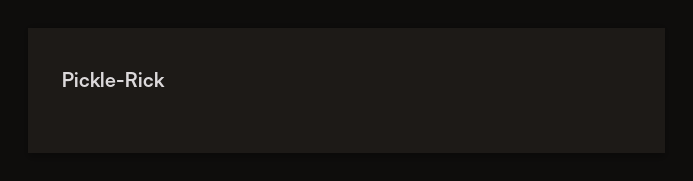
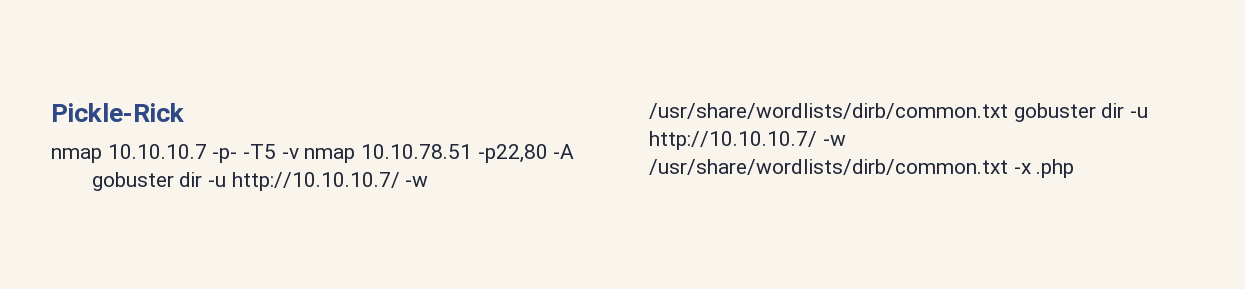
+ nmap 10.10.10.7 -p- -T5 -v nmap 10.10.78.51 -p22,80 -A
+ gobuster dir -u http://10.10.10.7/ -w /usr/share/wordlists/dirb/common.txt gobuster dir -u http://10.10.10.7/ -w /usr/share/wordlists/dirb/common.txt -x .php

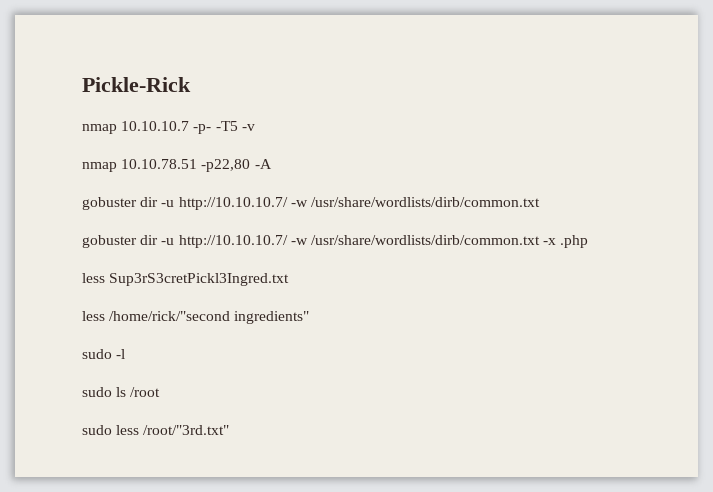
- nmap 10.10.10.7 -p- -T5 -v nmap 10.10.78.51 -p22,80 -A
- gobuster dir -u http://10.10.10.7/ -w /usr/share/wordlists/dirb/common.txt gobuster dir -u http://10.10.10.7/ -w /usr/share/wordlists/dirb/common.txt -x .php
+ nmap 10.10.10.7 -p- -T5 -v
+ nmap 10.10.78.51 -p22,80 -A
+ gobuster dir -u http://10.10.10.7/ -w /usr/share/wordlists/dirb/common.txt
+ gobuster dir -u http://10.10.10.7/ -w /usr/share/wordlists/dirb/common.txt -x .php
+ less Sup3rS3cretPickl3Ingred.txt
+ less /home/rick/"second ingredients"
+ sudo -l
+ sudo ls /root
+ sudo less /root/"3rd.txt"

